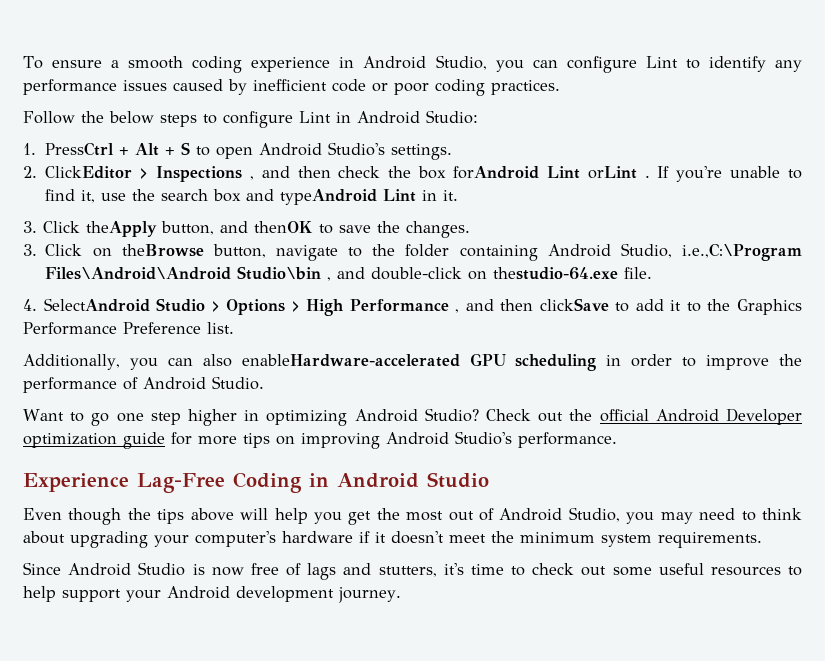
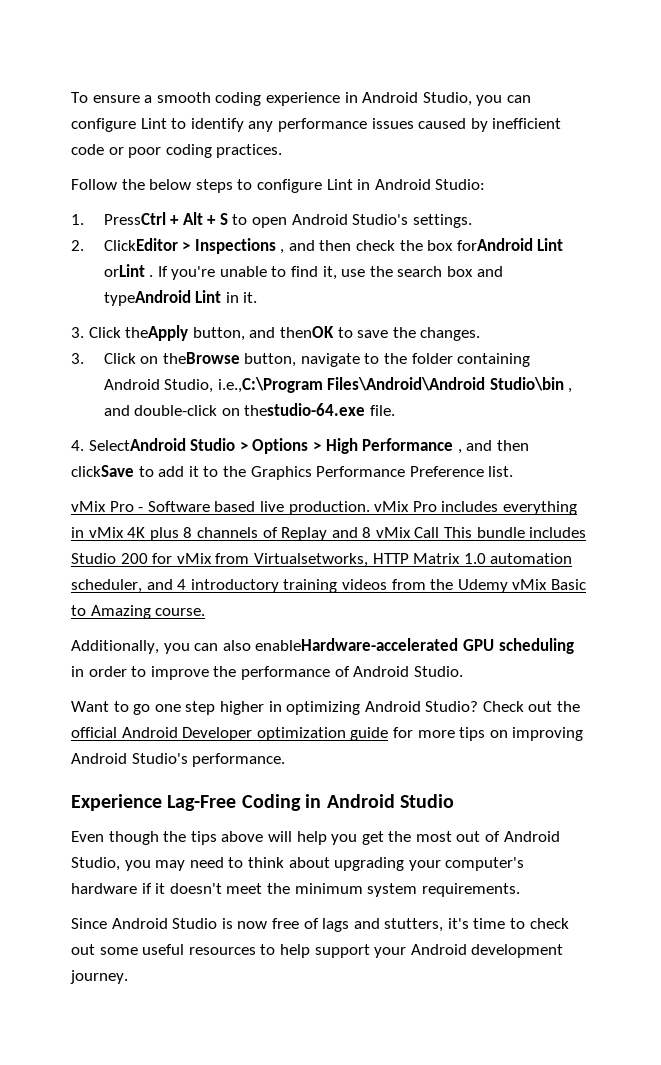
+ vMix Pro - Software based live production. vMix Pro includes everything in vMix 4K plus 8 channels of Replay and 8 vMix Call This bundle includes Studio 200 for vMix from Virtualsetworks, HTTP Matrix 1.0 automation scheduler, and 4 introductory training videos from the Udemy vMix Basic to Amazing course.

